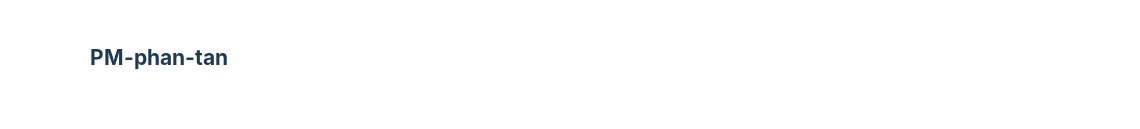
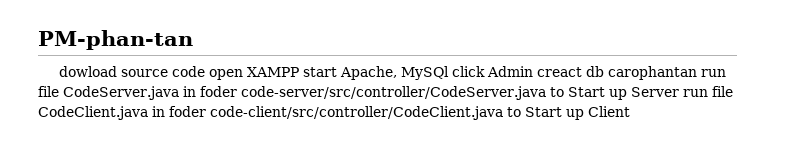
+ dowload source code open XAMPP start Apache, MySQl click Admin creact db carophantan run file CodeServer.java in foder code-server/src/controller/CodeServer.java to Start up Server run file CodeClient.java in foder code-client/src/controller/CodeClient.java to Start up Client

